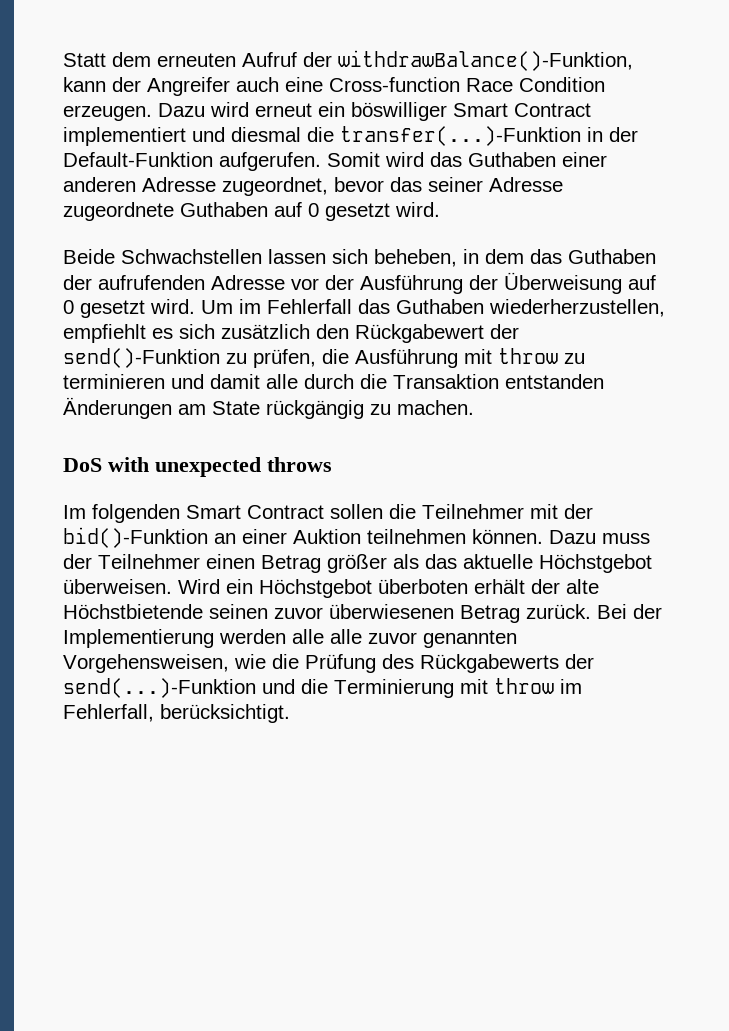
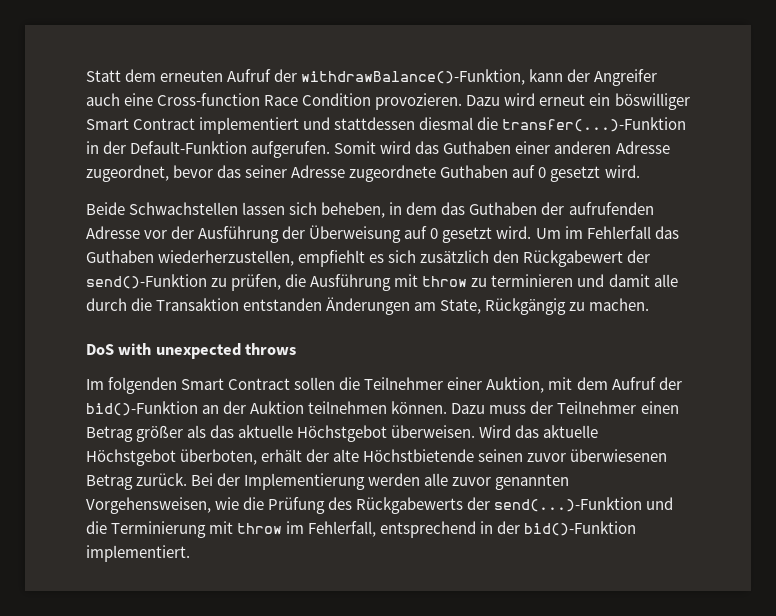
- Statt dem erneuten Aufruf der withdrawBalance()-Funktion, kann der Angreifer auch eine Cross-function Race Condition erzeugen.
+ Statt dem erneuten Aufruf der withdrawBalance()-Funktion, kann der Angreifer auch eine Cross-function Race Condition provozieren.
- Dazu wird erneut ein böswilliger Smart Contract implementiert und diesmal die transfer(...)-Funktion in der Default-Funktion aufgerufen.
+ Dazu wird erneut ein böswilliger Smart Contract implementiert und stattdessen diesmal die transfer(...)-Funktion in der Default-Funktion aufgerufen.
- Um im Fehlerfall das Guthaben wiederherzustellen, empfiehlt es sich zusätzlich den Rückgabewert der send()-Funktion zu prüfen, die Ausführung mit throw zu terminieren und damit alle durch die Transaktion entstanden Änderungen am State rückgängig zu machen.
+ Um im Fehlerfall das Guthaben wiederherzustellen, empfiehlt es sich zusätzlich den Rückgabewert der send()-Funktion zu prüfen, die Ausführung mit throw zu terminieren und damit alle durch die Transaktion entstanden Änderungen am State, Rückgängig zu machen.
- Im folgenden Smart Contract sollen die Teilnehmer mit der bid()-Funktion an einer Auktion teilnehmen können.
+ Im folgenden Smart Contract sollen die Teilnehmer einer Auktion, mit dem Aufruf der bid()-Funktion an der Auktion teilnehmen können.
- Wird ein Höchstgebot überboten erhält der alte Höchstbietende seinen zuvor überwiesenen Betrag zurück.
+ Wird das aktuelle Höchstgebot überboten, erhält der alte Höchstbietende seinen zuvor überwiesenen Betrag zurück.
- Bei der Implementierung werden alle alle zuvor genannten Vorgehensweisen, wie die Prüfung des Rückgabewerts der send(...)-Funktion und die Terminierung mit throw im Fehlerfall, berücksichtigt.
+ Bei der Implementierung werden alle zuvor genannten Vorgehensweisen, wie die Prüfung des Rückgabewerts der send(...)-Funktion und die Terminierung mit throw im Fehlerfall, entsprechend in der bid()-Funktion implementiert.

